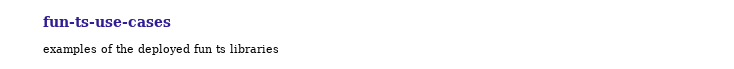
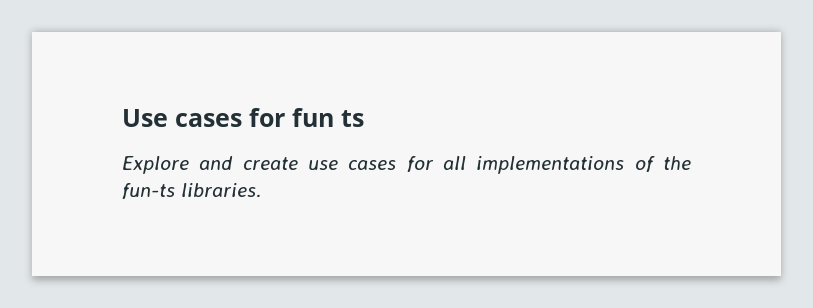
- fun-ts-use-cases
- examples of the deployed fun ts libraries
+ Use cases for fun ts
+ Explore and create use cases for all implementations of the fun-ts libraries.

